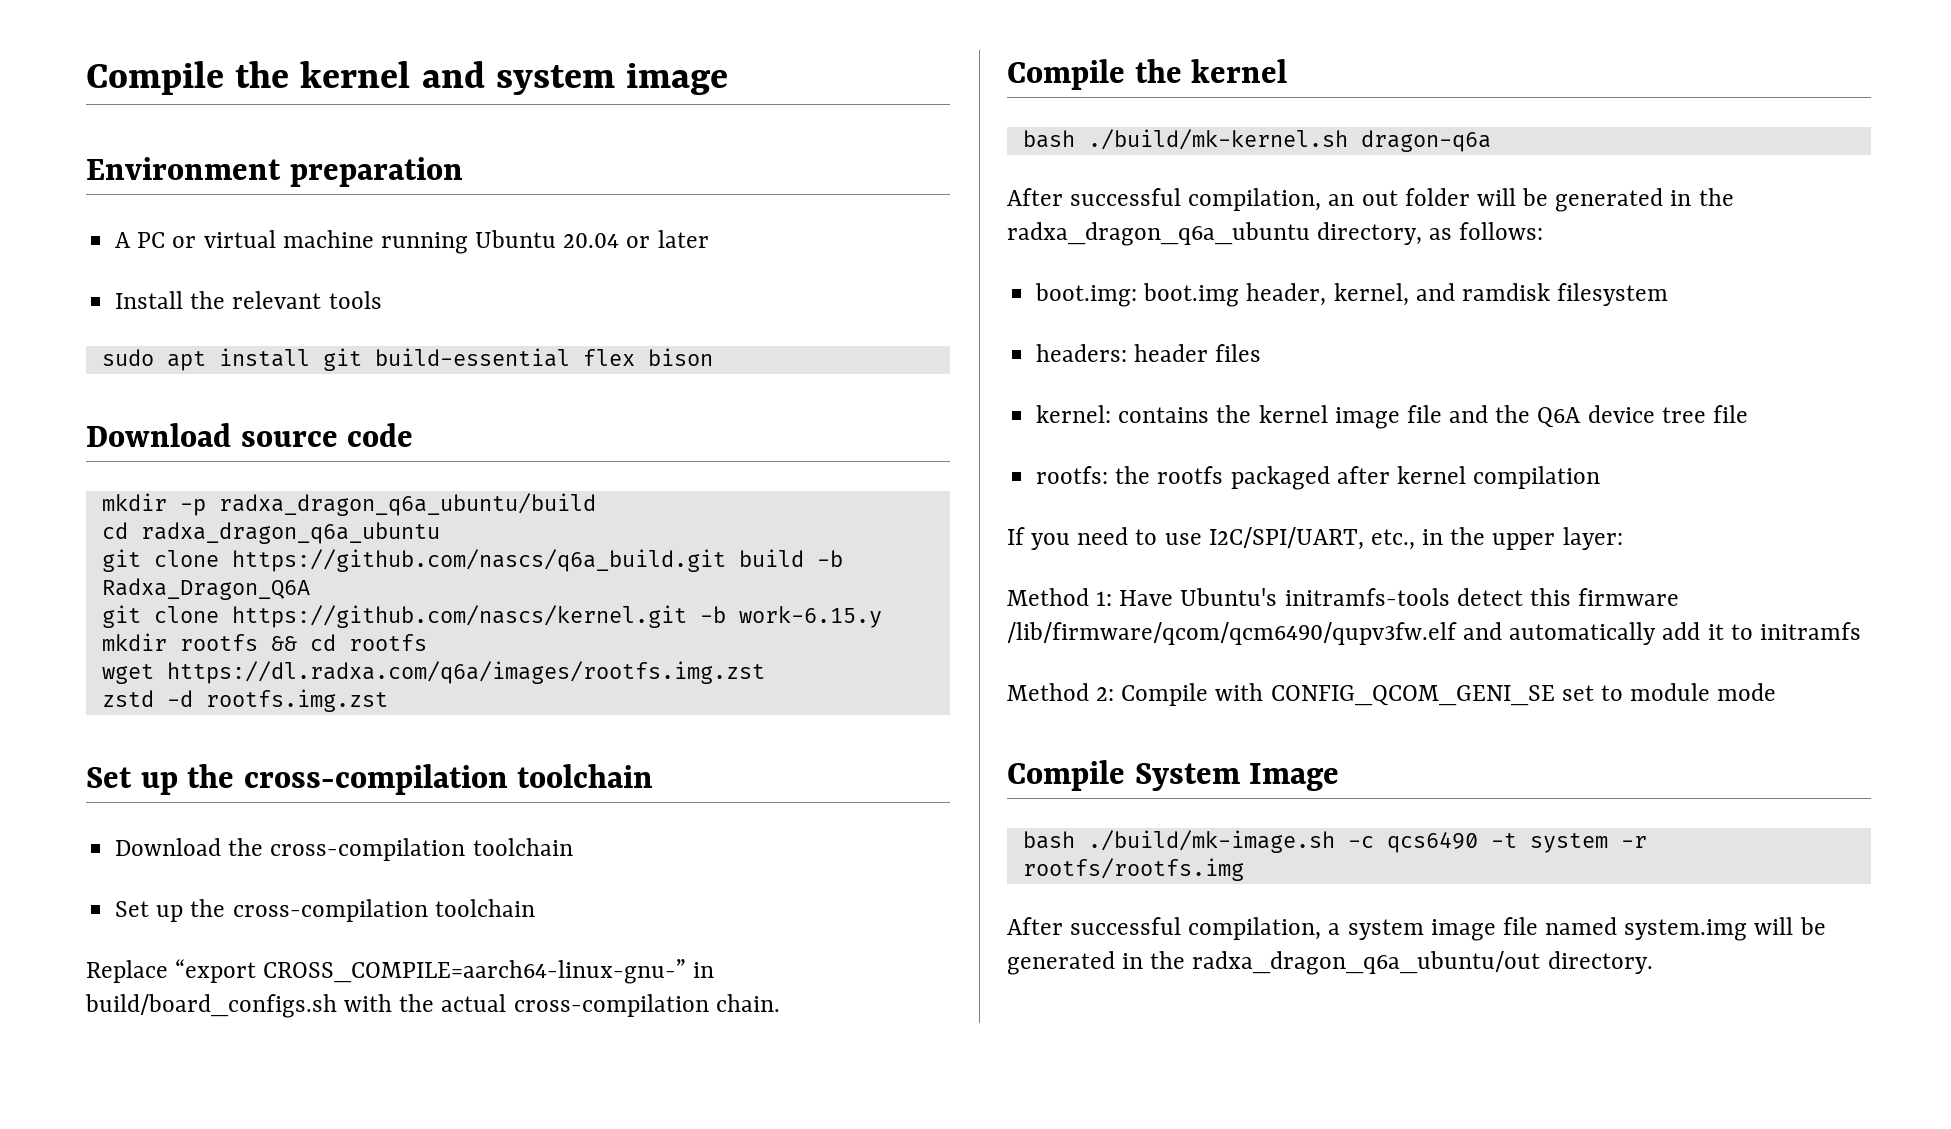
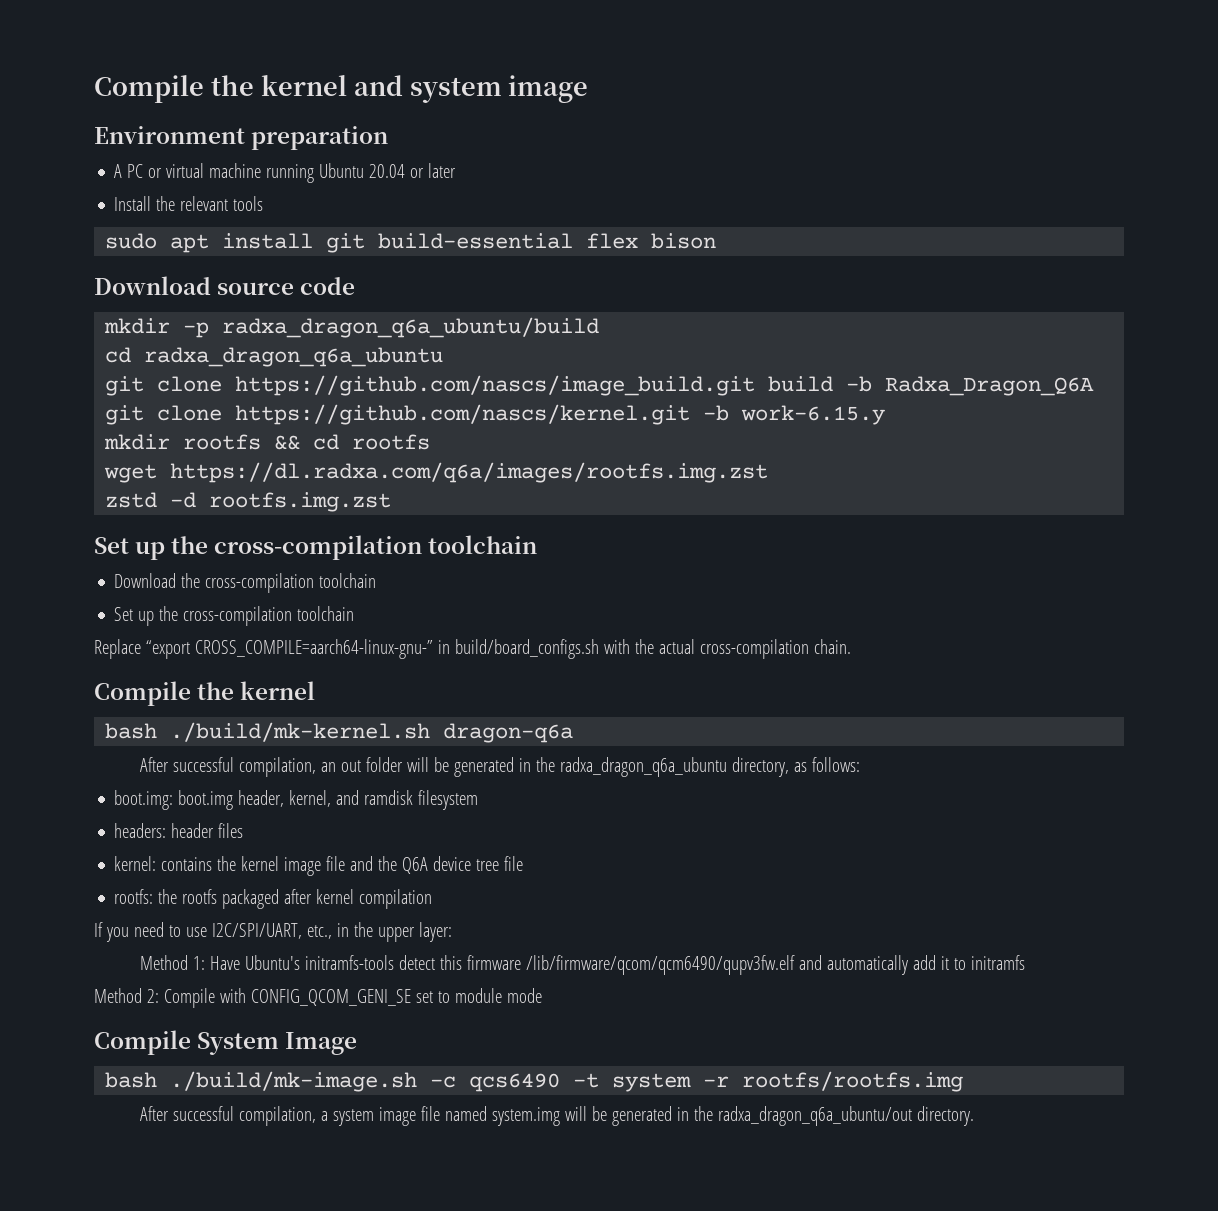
- git clone https://github.com/nascs/q6a_build.git build -b Radxa_Dragon_Q6A
+ git clone https://github.com/nascs/image_build.git build -b Radxa_Dragon_Q6A

